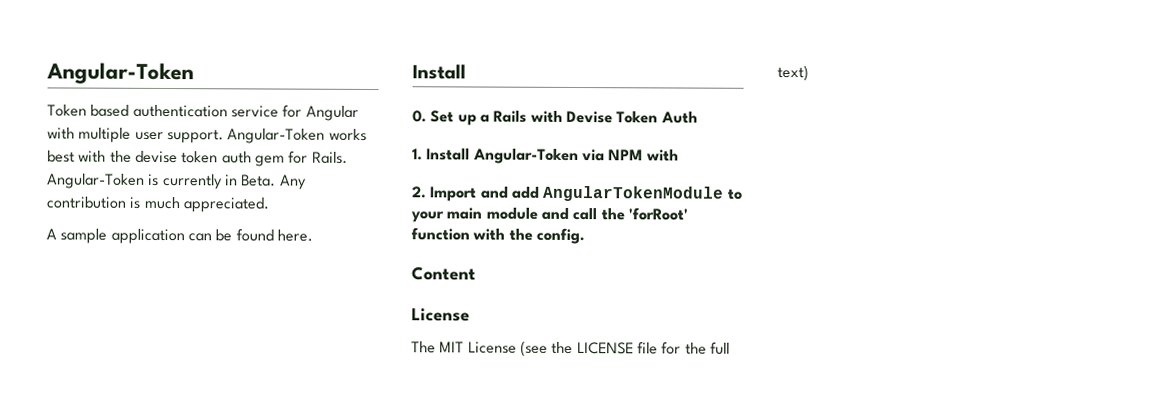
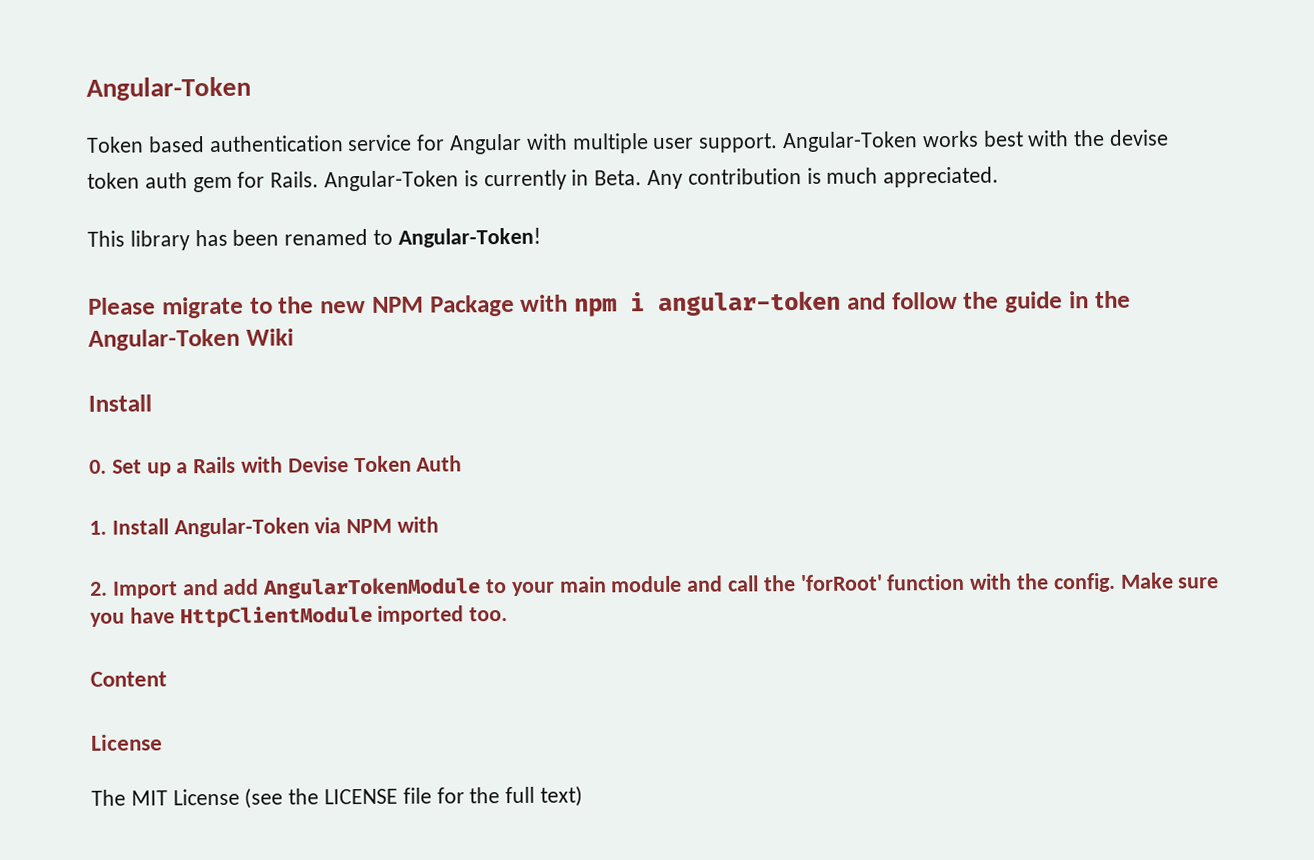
- A sample application can be found here.
+ This library has been renamed to Angular-Token!
+ Please migrate to the new NPM Package with npm i angular-token and follow the guide in the Angular-Token Wiki
+ Make sure you have HttpClientModule imported too.

